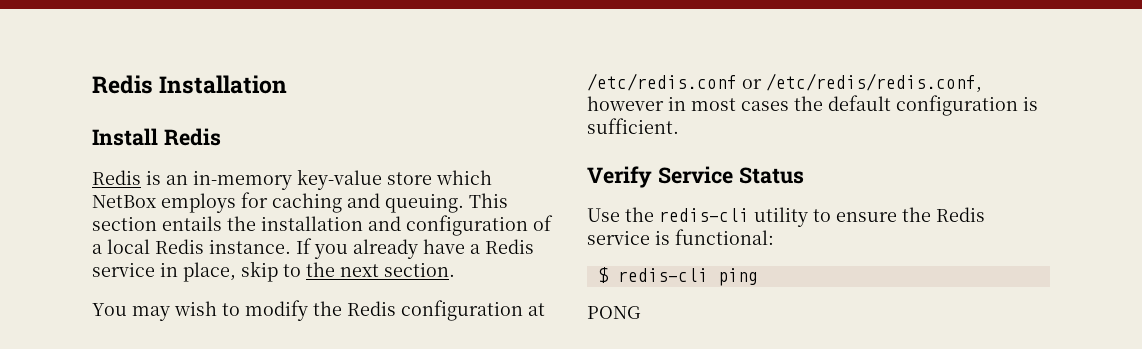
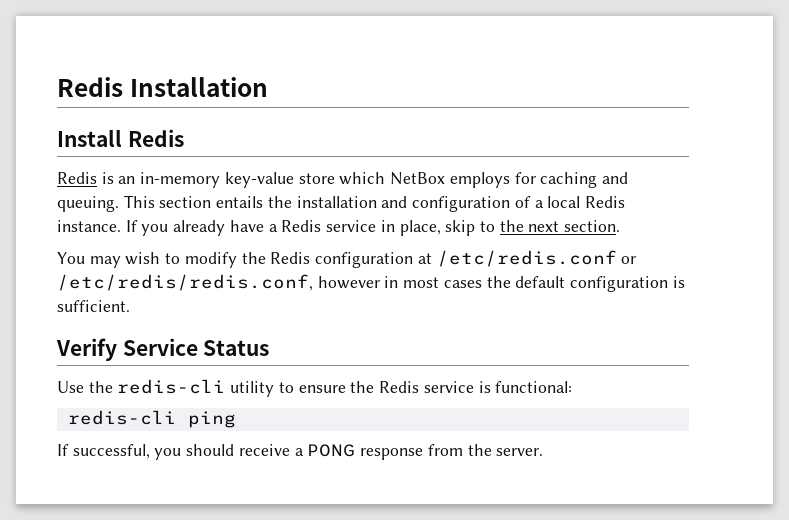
- $ redis-cli ping
+ redis-cli ping
- PONG
+ If successful, you should receive a PONG response from the server.

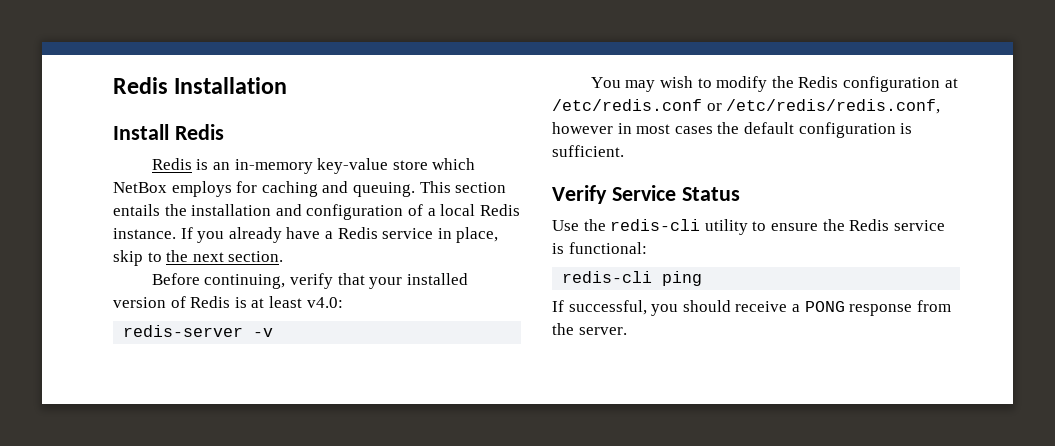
+ Before continuing, verify that your installed version of Redis is at least v4.0:
+ redis-server -v

